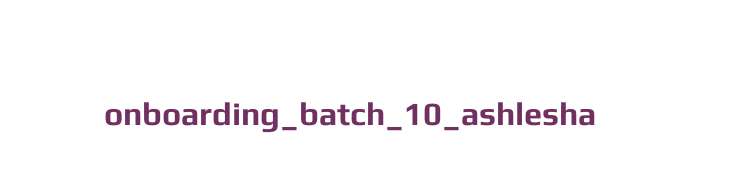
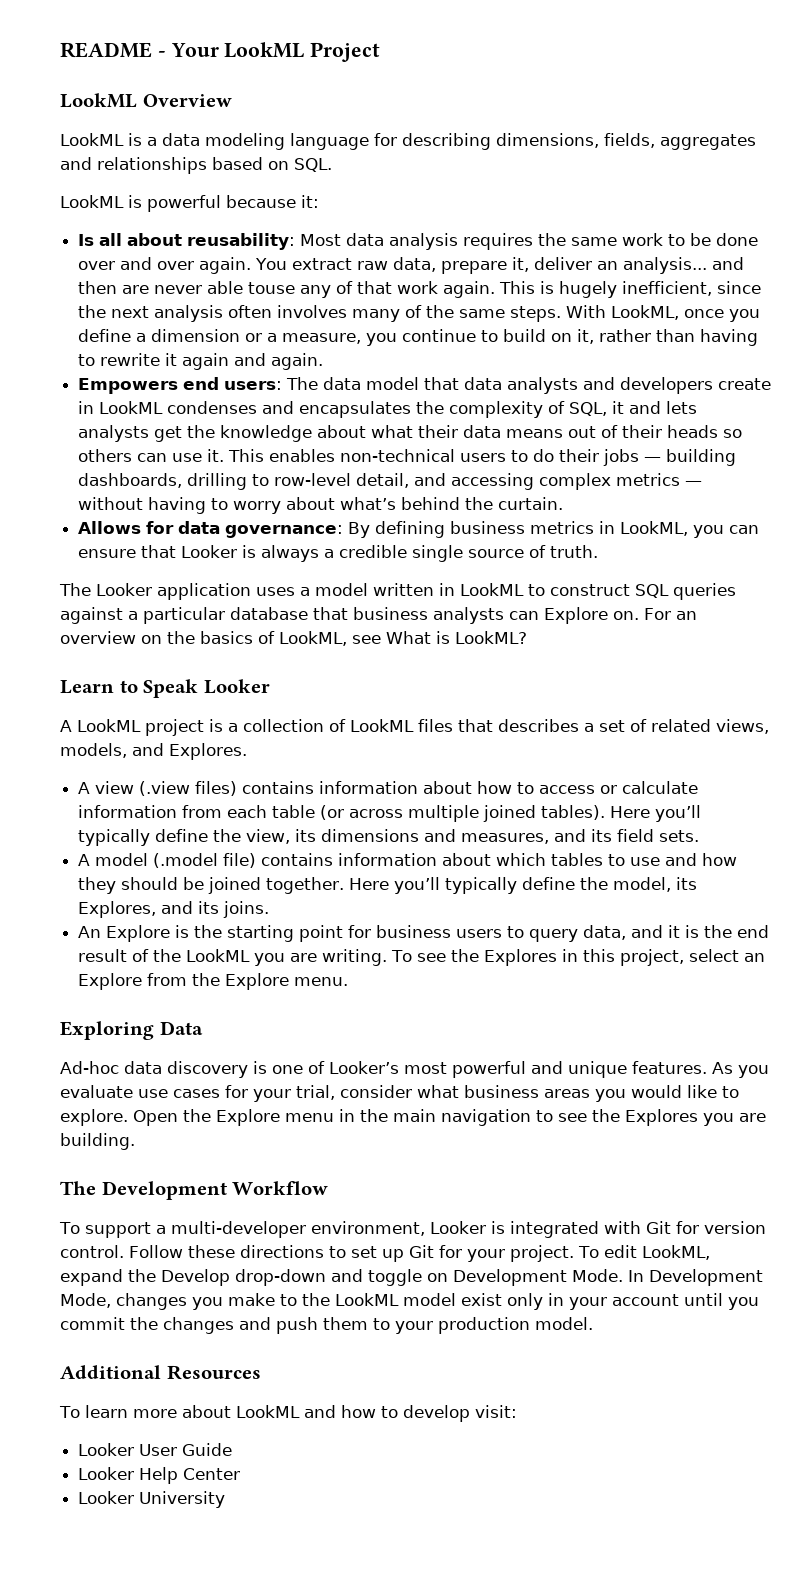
- onboarding_batch_10_ashlesha
+ README - Your LookML Project
+ LookML Overview
+ LookML is a data modeling language for describing dimensions, fields, aggregates and relationships based on SQL.
+ LookML is powerful because it:
+ Is all about reusability: Most data analysis requires the same work to be done over and over again. You extract raw data, prepare it, deliver an analysis... and then are never able touse any of that work again. This is hugely inefficient, since the next analysis often involves many of the same steps. With LookML, once you define a dimension or a measure, you continue to build on it, rather than having to rewrite it again and again.
+ Empowers end users: The data model that data analysts and developers create in LookML condenses and encapsulates the complexity of SQL, it and lets analysts get the knowledge about what their data means out of their heads so others can use it. This enables non-technical users to do their jobs — building dashboards, drilling to row-level detail, and accessing complex metrics — without having to worry about what’s behind the curtain.
+ Allows for data governance: By defining business metrics in LookML, you can ensure that Looker is always a credible single source of truth.
+ The Looker application uses a model written in LookML to construct SQL queries against a particular database that business analysts can Explore on. For an overview on the basics of LookML, see What is LookML?
+ Learn to Speak Looker
+ A LookML project is a collection of LookML files that describes a set of related views, models, and Explores.
+ A view (.view files) contains information about how to access or calculate information from each table (or across multiple joined tables). Here you’ll typically define the view, its dimensions and measures, and its field sets.
+ A model (.model file) contains information about which tables to use and how they should be joined together. Here you’ll typically define the model, its Explores, and its joins.
+ An Explore is the starting point for business users to query data, and it is the end result of the LookML you are writing. To see the Explores in this project, select an Explore from the Explore menu.
+ Exploring Data
+ Ad-hoc data discovery is one of Looker’s most powerful and unique features. As you evaluate use cases for your trial, consider what business areas you would like to explore. Open the Explore menu in the main navigation to see the Explores you are building.
+ The Development Workflow
+ To support a multi-developer environment, Looker is integrated with Git for version control. Follow these directions to set up Git for your project. To edit LookML, expand the Develop drop-down and toggle on Development Mode. In Development Mode, changes you make to the LookML model exist only in your account until you commit the changes and push them to your production model.
+ Additional Resources
+ To learn more about LookML and how to develop visit:
+ Looker User Guide
+ Looker Help Center
+ Looker University

